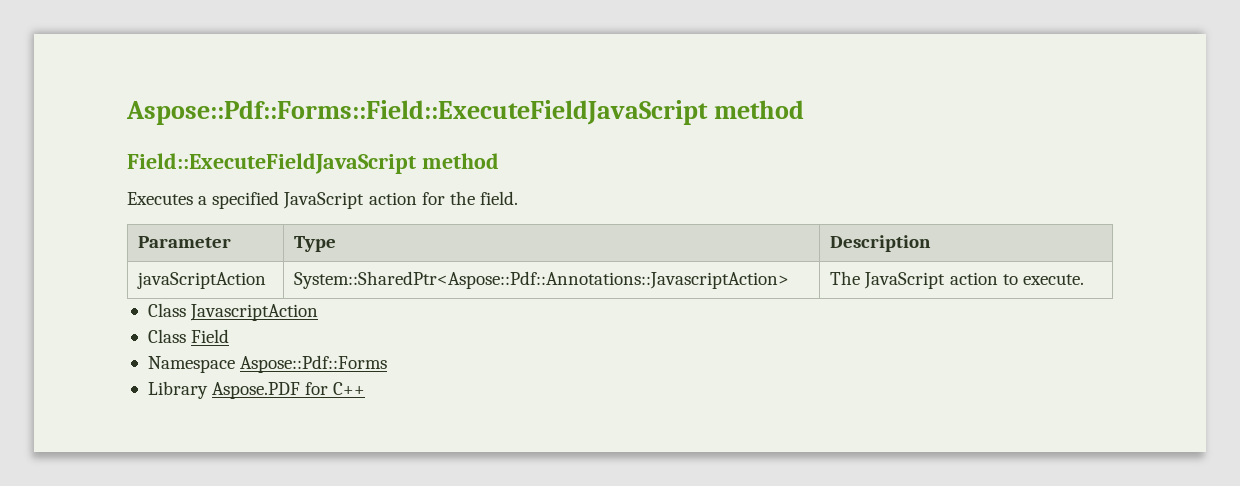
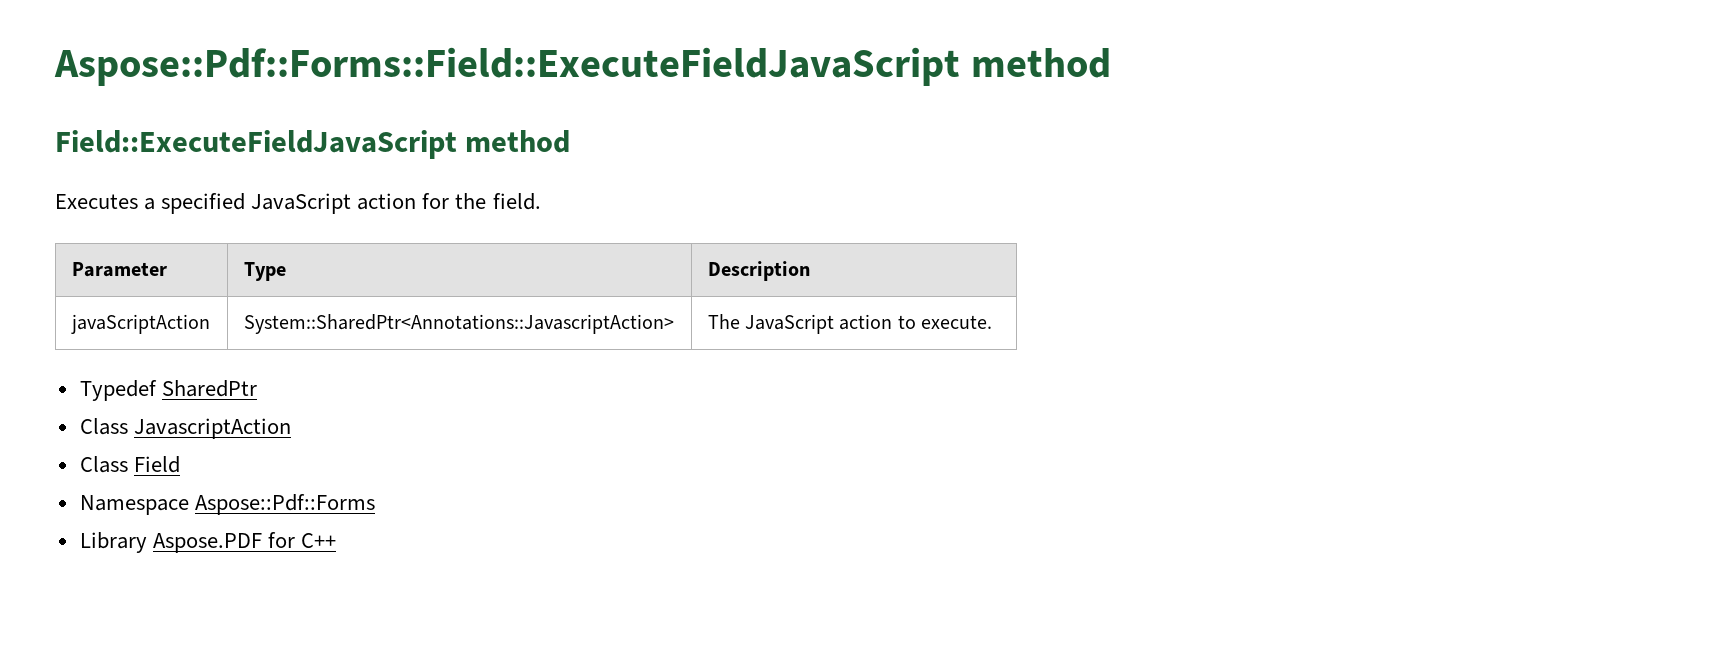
- javaScriptAction | System::SharedPtr<Aspose::Pdf::Annotations::JavascriptAction> | The JavaScript action to execute.
+ javaScriptAction | System::SharedPtr<Annotations::JavascriptAction> | The JavaScript action to execute.
+ Typedef SharedPtr

